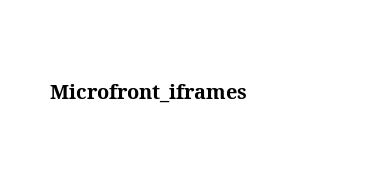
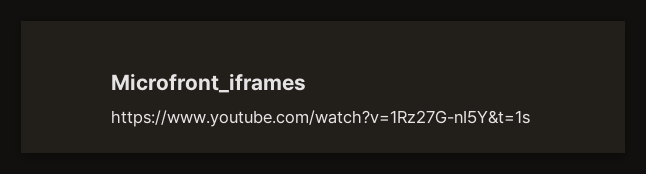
+ https://www.youtube.com/watch?v=1Rz27G-nI5Y&t=1s

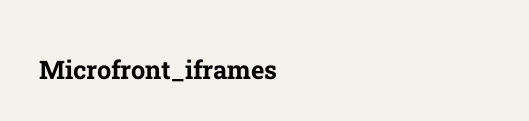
- https://www.youtube.com/watch?v=1Rz27G-nI5Y&t=1s

